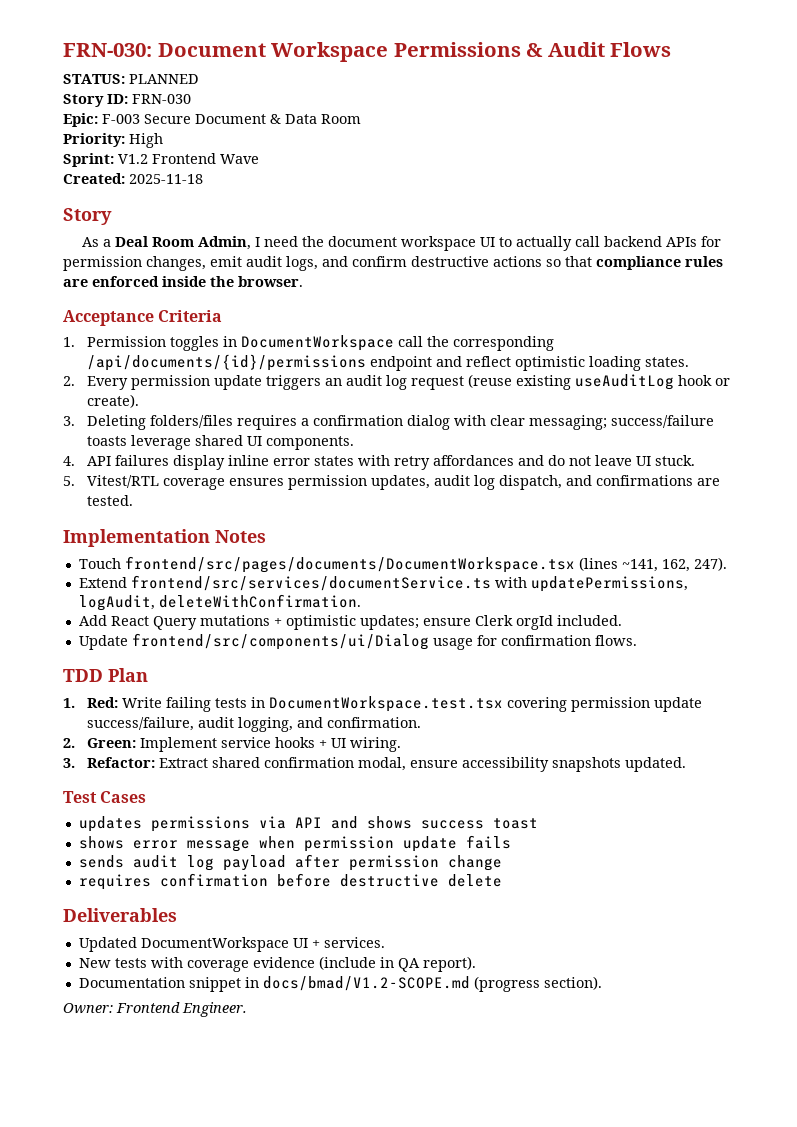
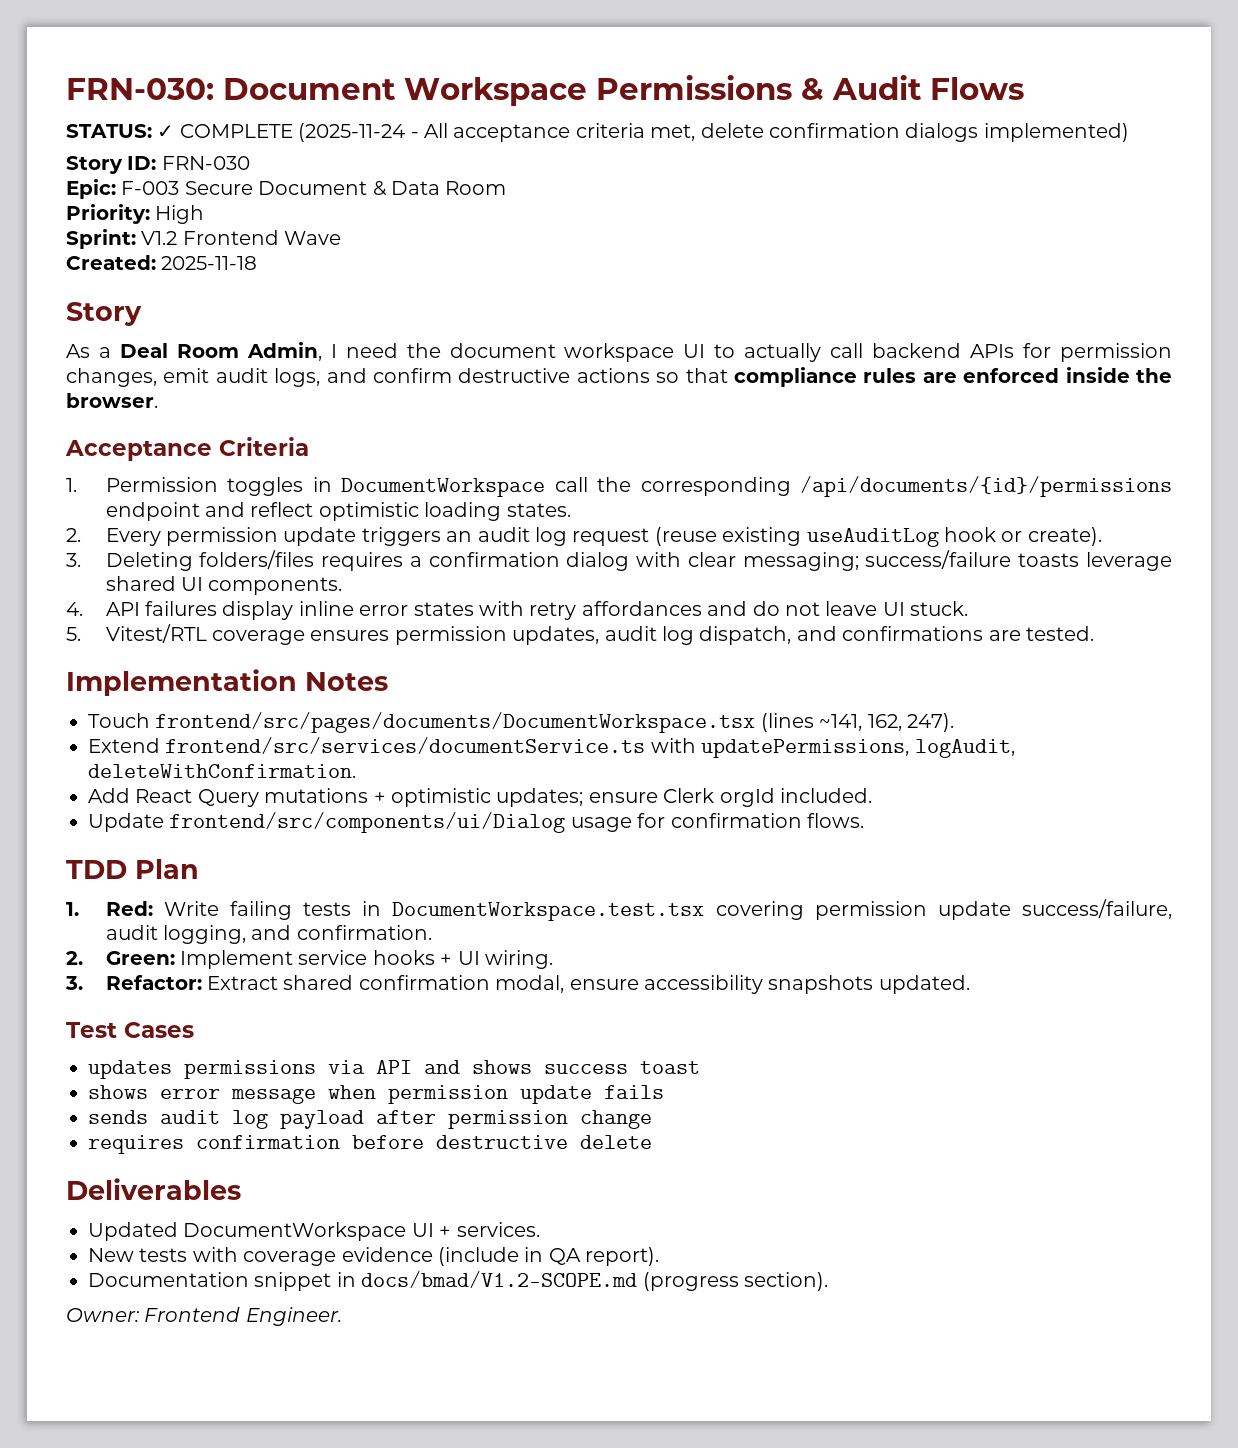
- STATUS: PLANNED
+ STATUS: ✓ COMPLETE (2025-11-24 - All acceptance criteria met, delete confirmation dialogs implemented)

